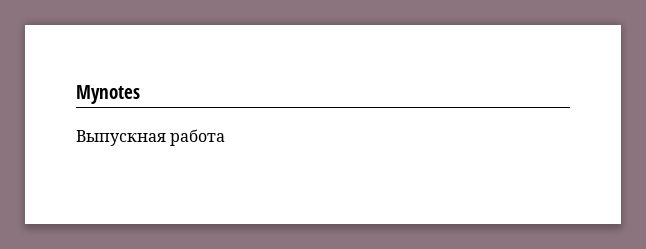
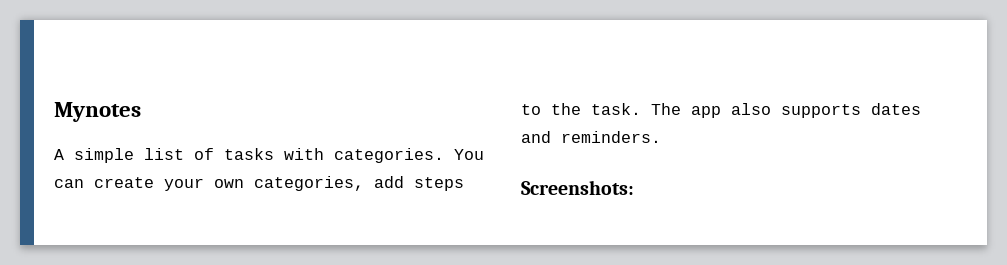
- Выпускная работа
+ A simple list of tasks with categories. You can create your own categories, add steps to the task. The app also supports dates and reminders.
+ Screenshots:

